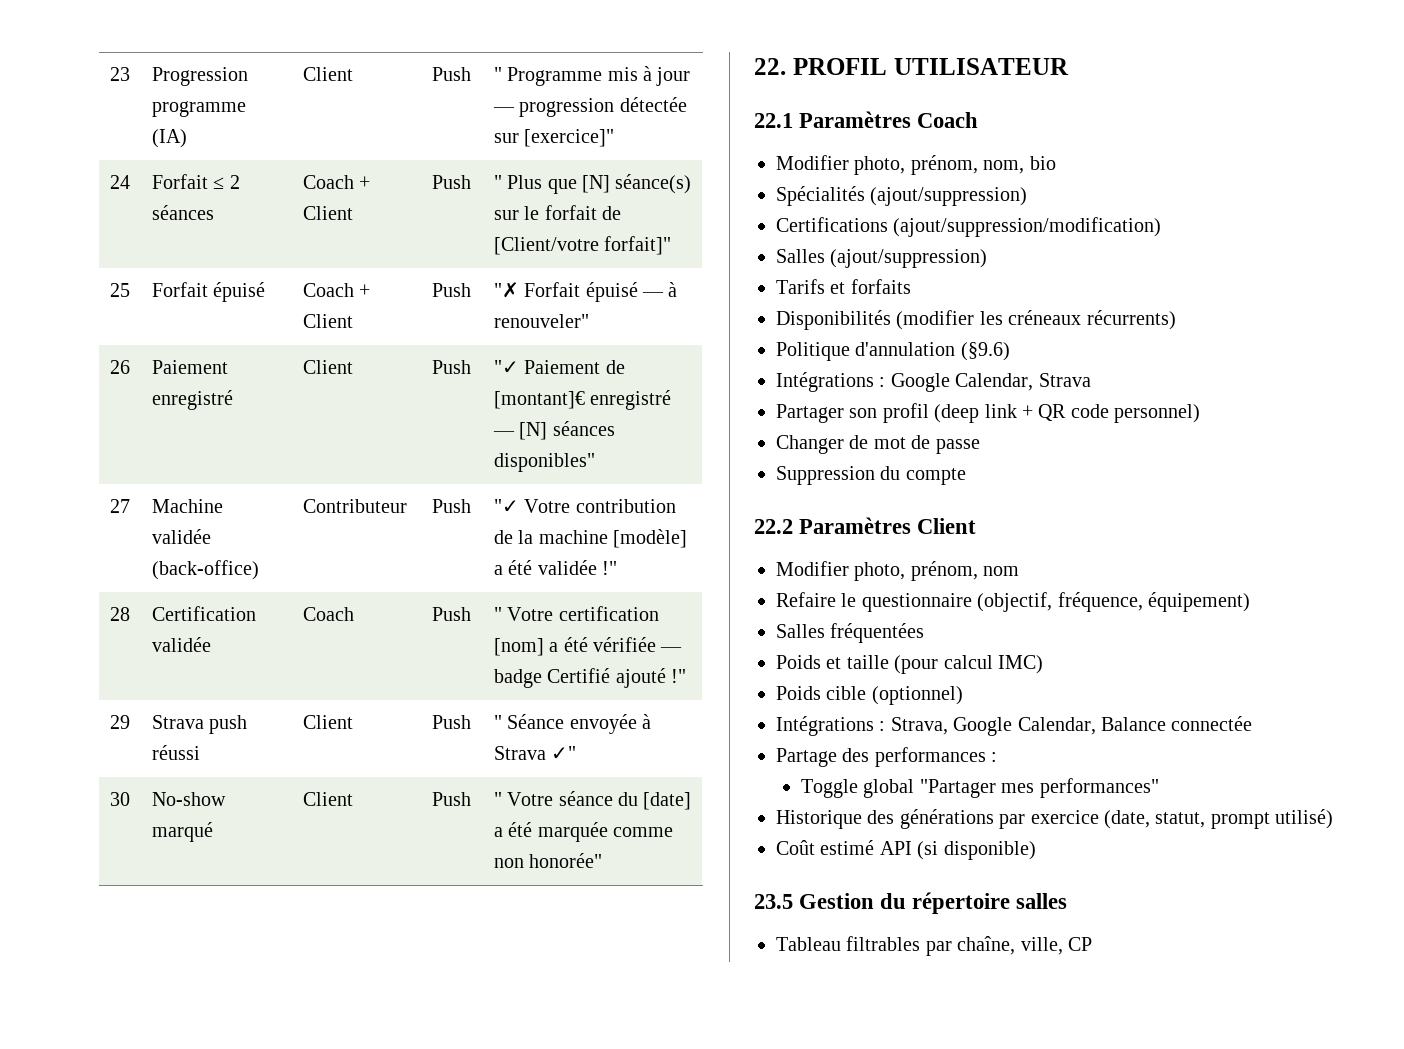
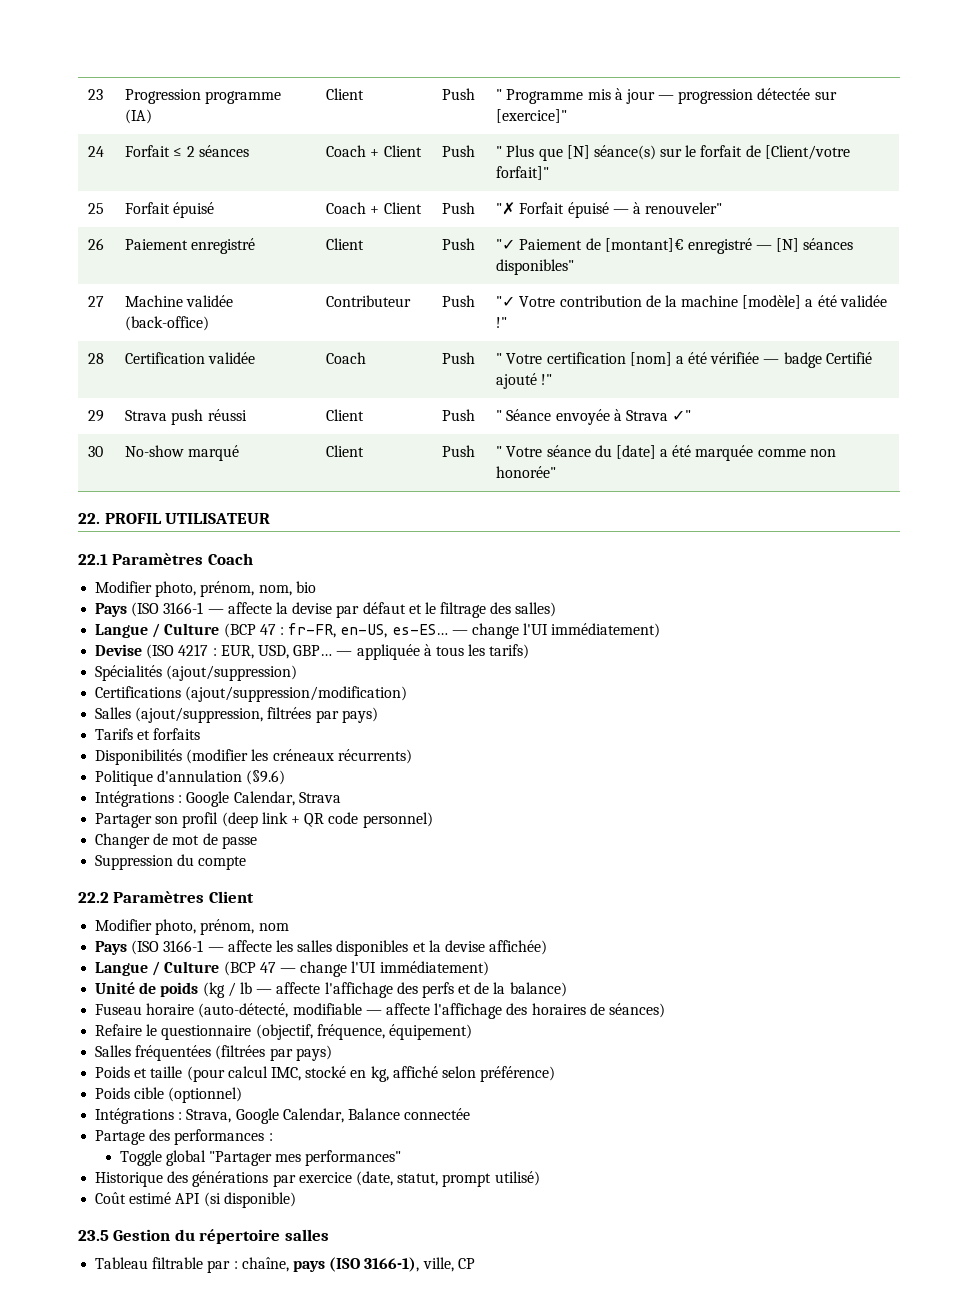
+ Pays (ISO 3166-1 — affecte la devise par défaut et le filtrage des salles)
+ Langue / Culture (BCP 47 : fr-FR, en-US, es-ES… — change l'UI immédiatement)
+ Devise (ISO 4217 : EUR, USD, GBP… — appliquée à tous les tarifs)
- Salles (ajout/suppression)
+ Salles (ajout/suppression, filtrées par pays)
+ Pays (ISO 3166-1 — affecte les salles disponibles et la devise affichée)
+ Langue / Culture (BCP 47 — change l'UI immédiatement)
+ Unité de poids (kg / lb — affecte l'affichage des perfs et de la balance)
+ Fuseau horaire (auto-détecté, modifiable — affecte l'affichage des horaires de séances)
- Salles fréquentées
+ Salles fréquentées (filtrées par pays)
- Poids et taille (pour calcul IMC)
+ Poids et taille (pour calcul IMC, stocké en kg, affiché selon préférence)
- Tableau filtrables par chaîne, ville, CP
+ Tableau filtrable par : chaîne, pays (ISO 3166-1), ville, CP

